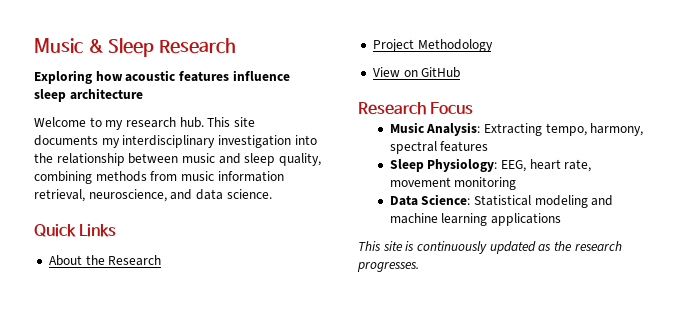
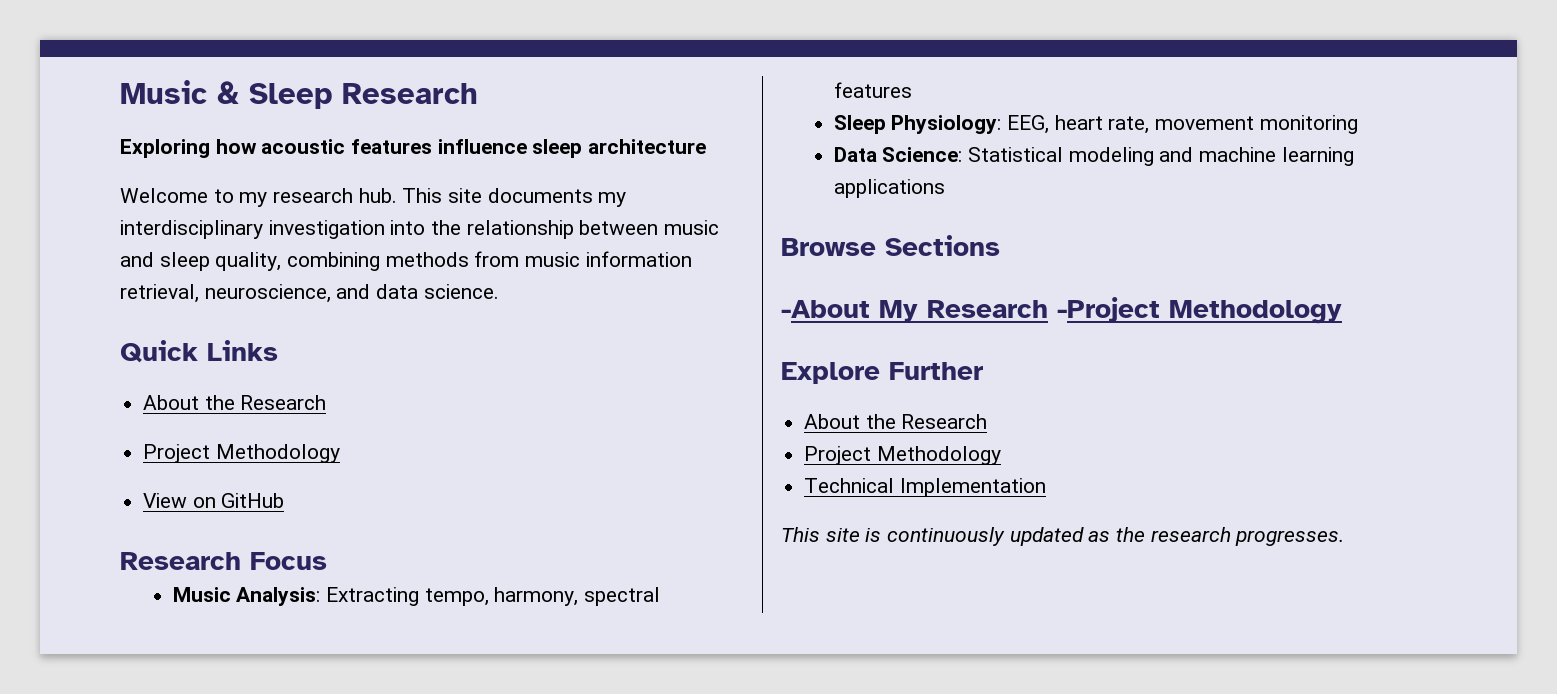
+ Browse Sections
+ -About My Research -Project Methodology
+ Explore Further
+ About the Research
+ Project Methodology
+ Technical Implementation

